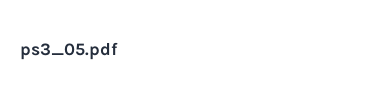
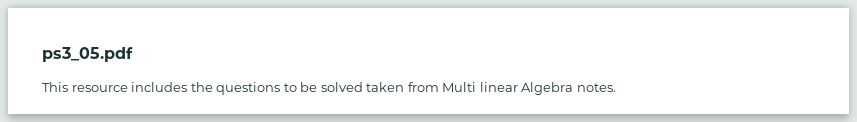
+ This resource includes the questions to be solved taken from Multi linear Algebra notes.

